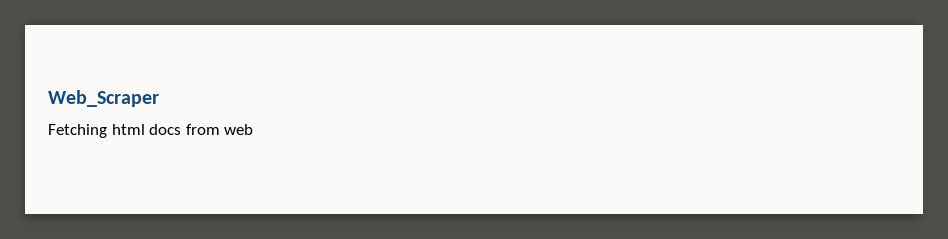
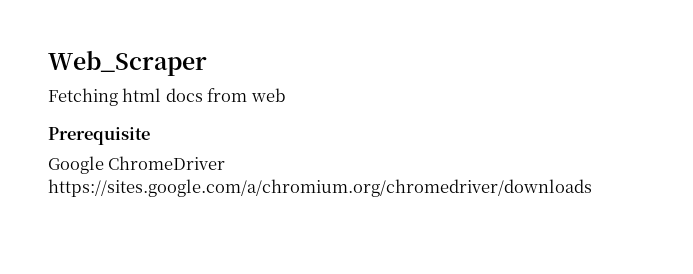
+ Prerequisite
+ Google ChromeDriver https://sites.google.com/a/chromium.org/chromedriver/downloads

